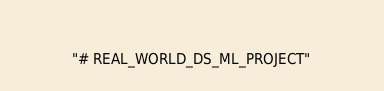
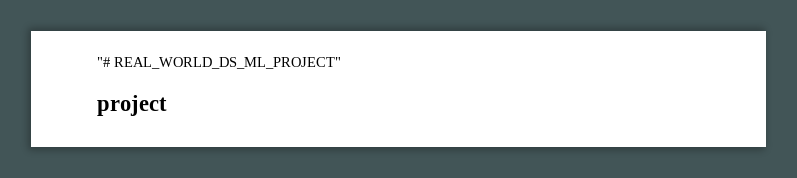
+ project

